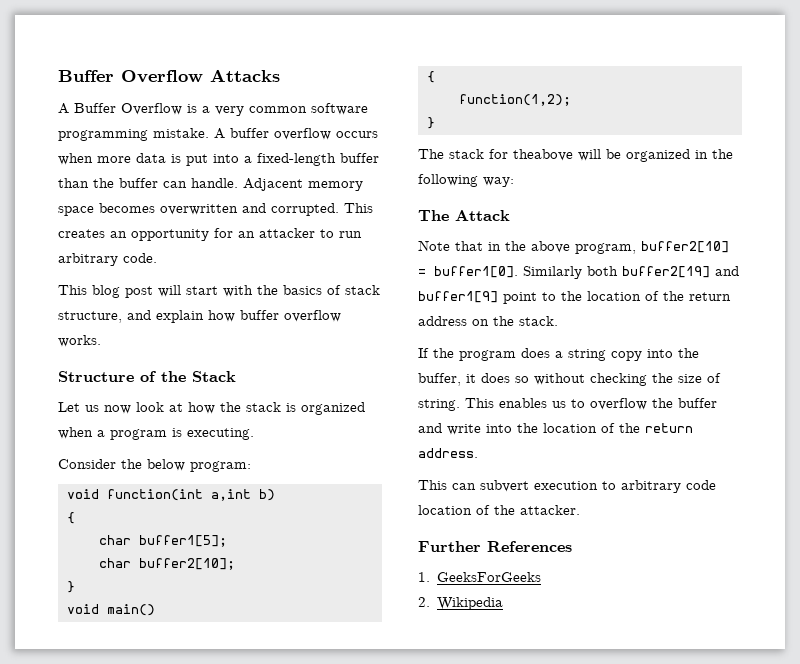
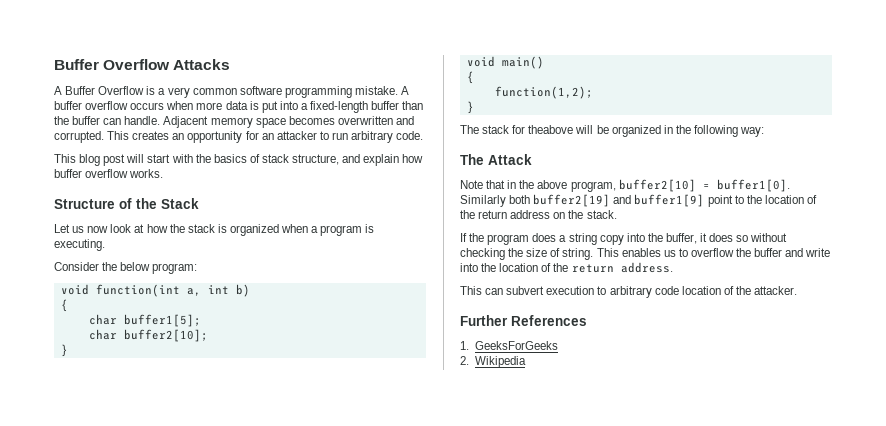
- void function(int a,int b)
+ void function(int a, int b)

